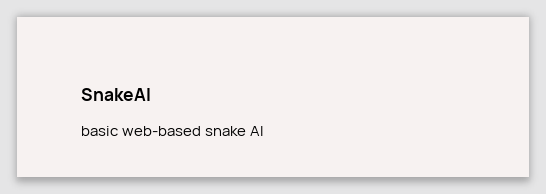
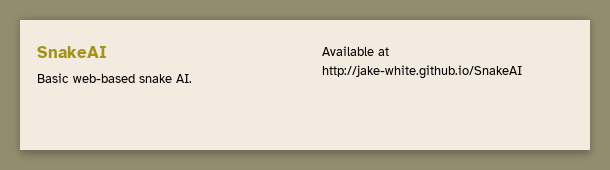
- basic web-based snake AI
+ Basic web-based snake AI.
+ Available at http://jake-white.github.io/SnakeAI

